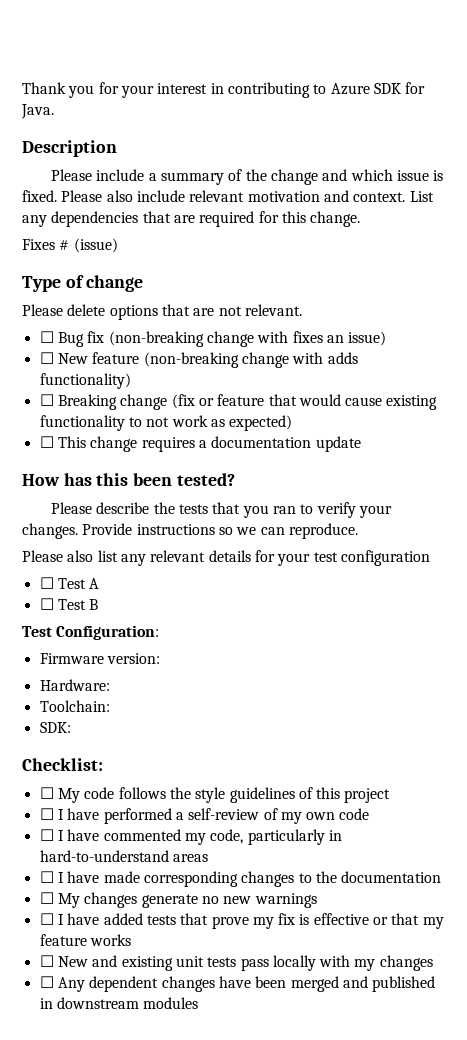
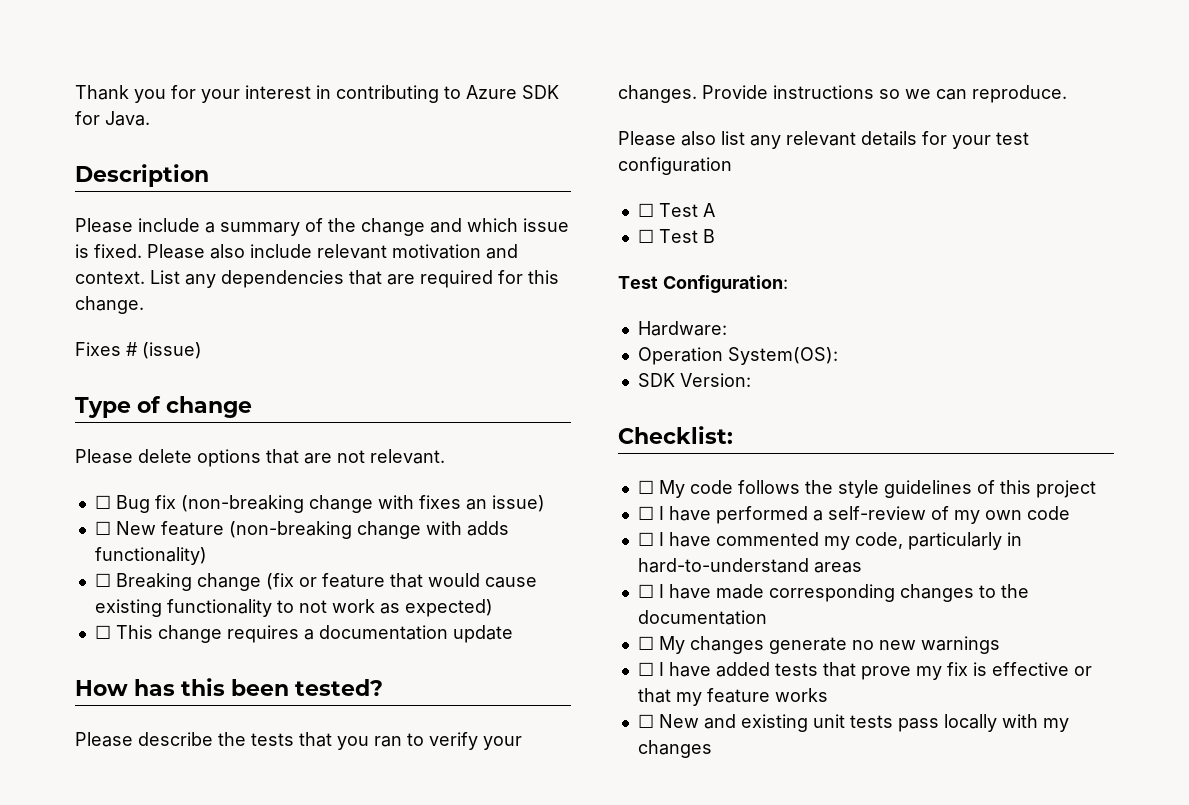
- Firmware version:
- Toolchain:
- SDK:
+ Operation System(OS):
+ SDK Version:
- ☐ Any dependent changes have been merged and published in downstream modules

